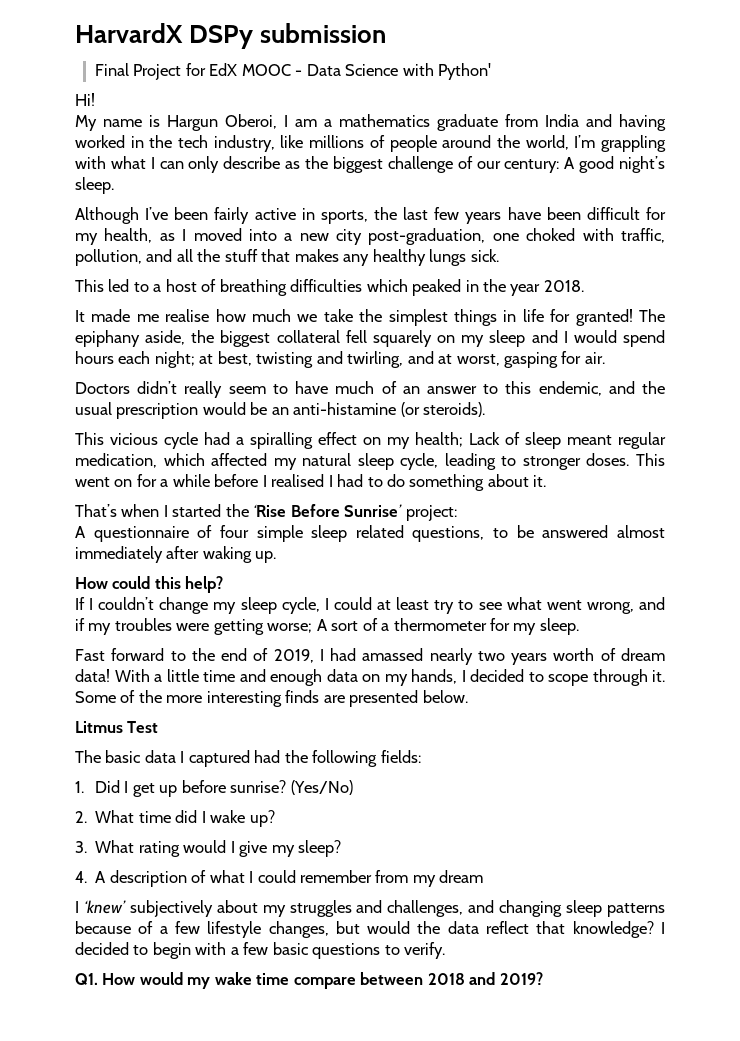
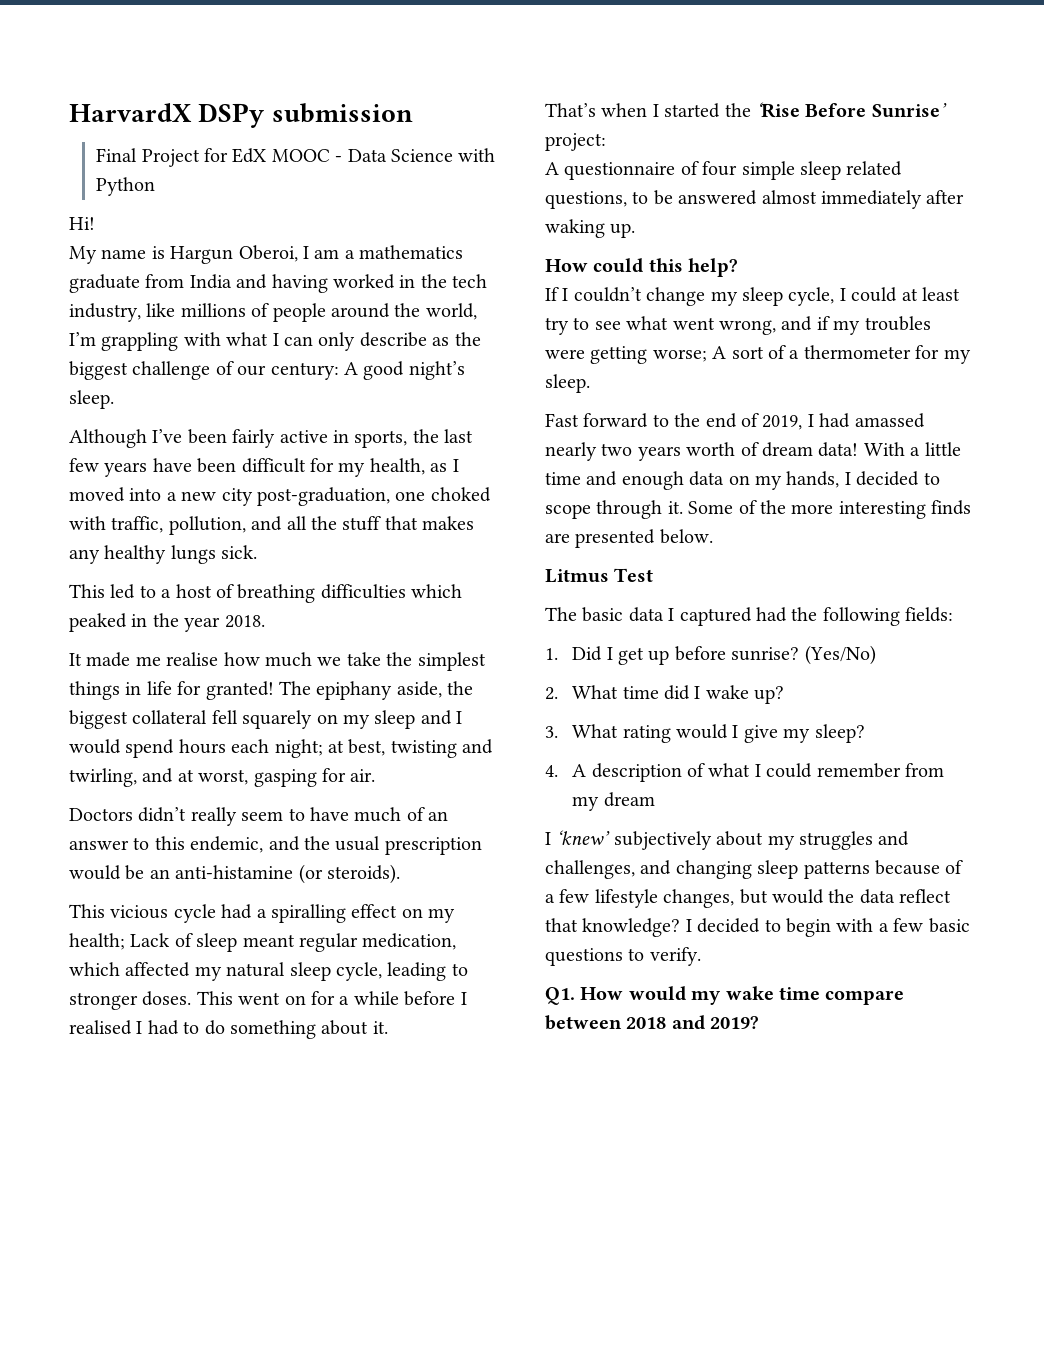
- Final Project for EdX MOOC - Data Science with Python'
+ Final Project for EdX MOOC - Data Science with Python

